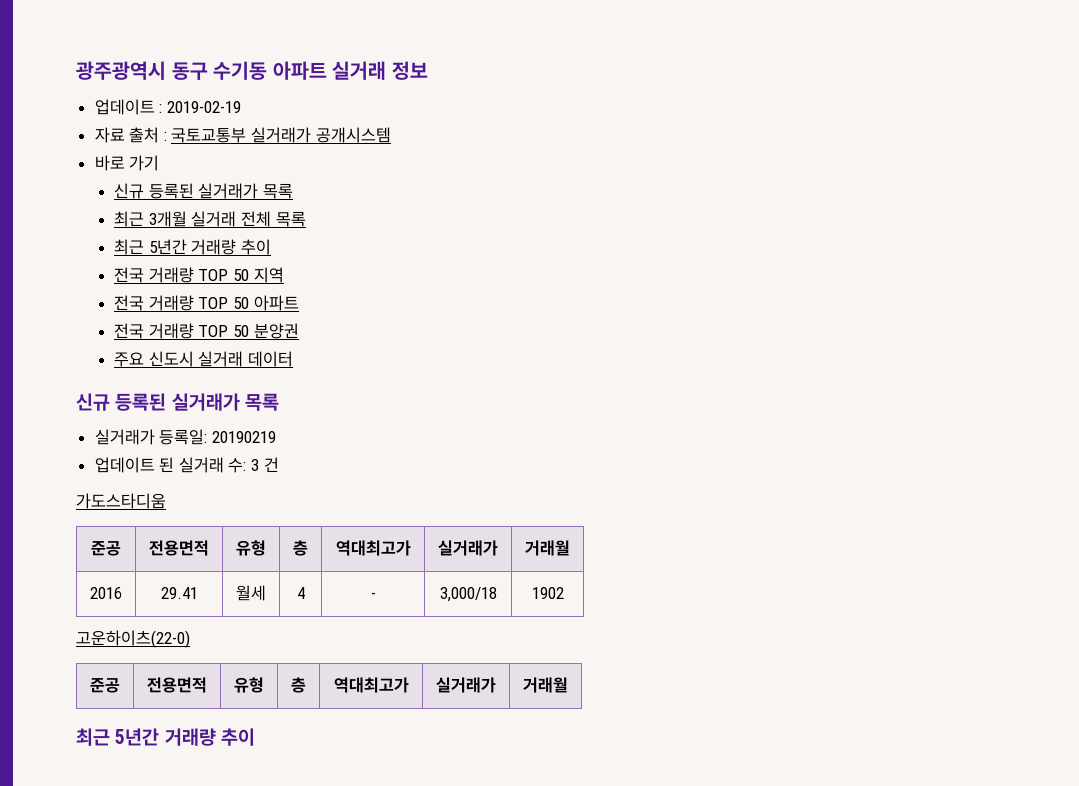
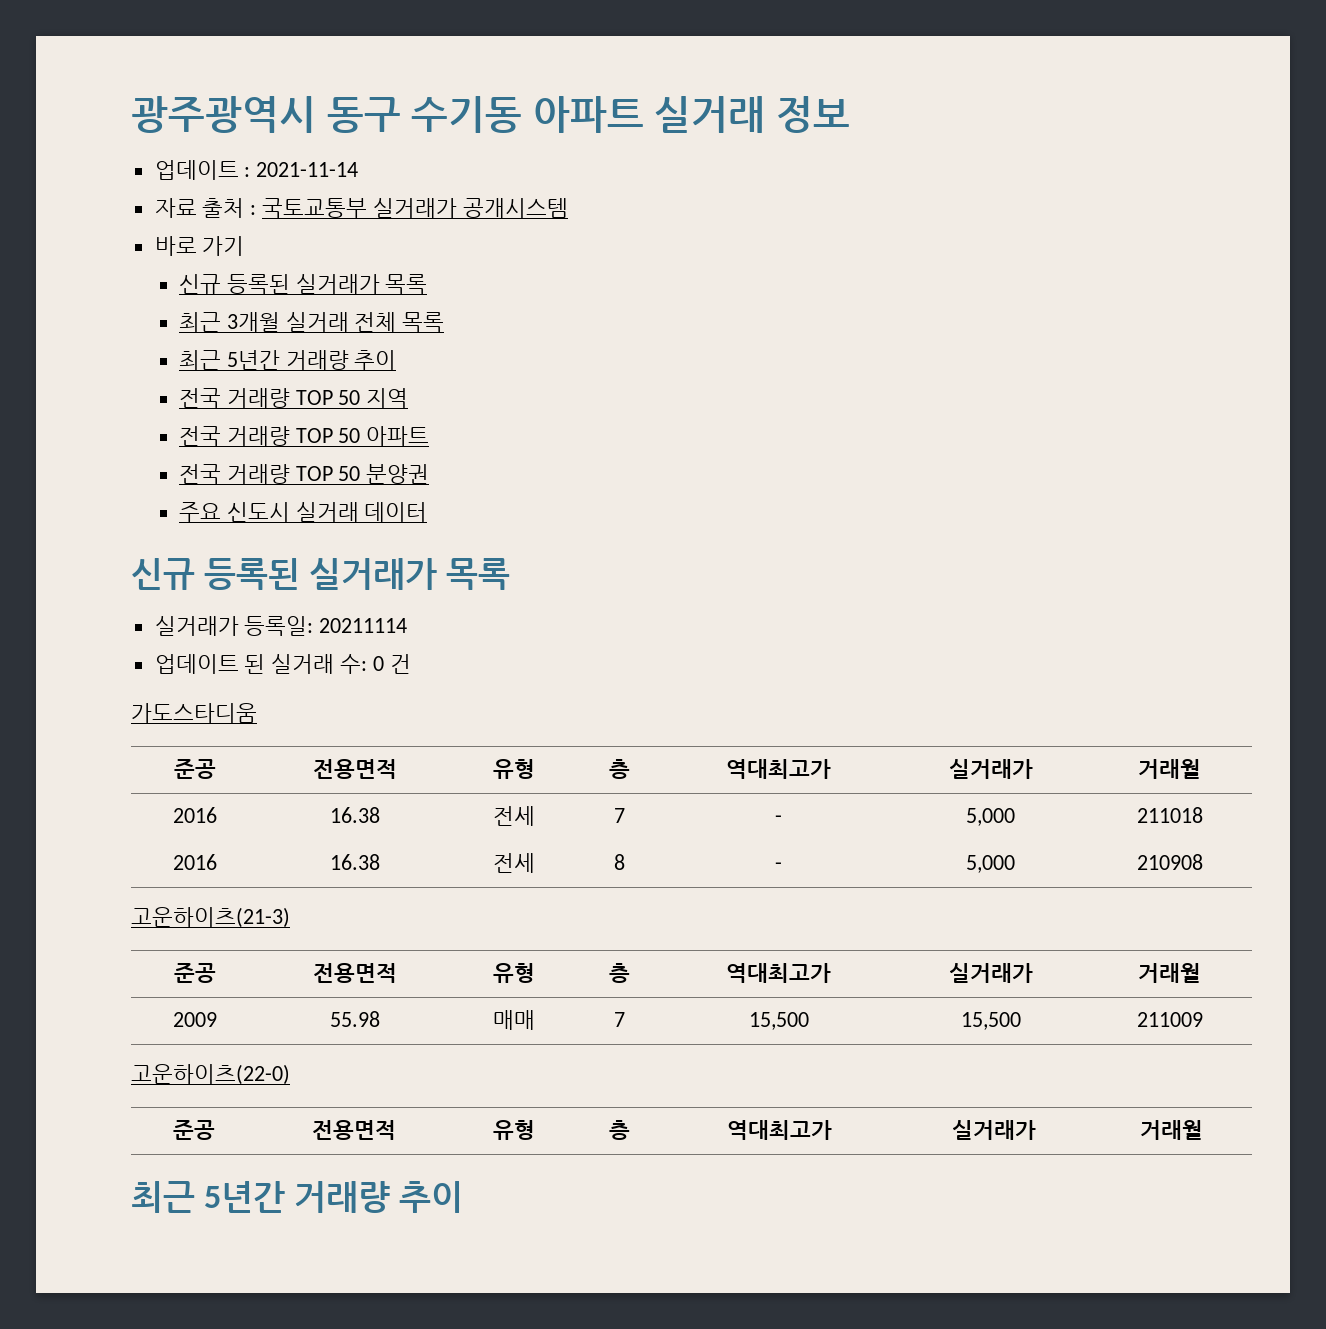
- 업데이트 : 2019-02-19
+ 업데이트 : 2021-11-14
- 실거래가 등록일: 20190219
+ 실거래가 등록일: 20211114
- 업데이트 된 실거래 수: 3 건
+ 업데이트 된 실거래 수: 0 건
- 2016 | 29.41 | 월세 | 4 | - | 3,000/18 | 1902
+ 2016 | 16.38 | 전세 | 7 | - | 5,000 | 211018
+ 2016 | 16.38 | 전세 | 8 | - | 5,000 | 210908
+ 고운하이츠(21-3)
+ 준공 | 전용면적 | 유형 | 층 | 역대최고가 | 실거래가 | 거래월
+ 2009 | 55.98 | 매매 | 7 | 15,500 | 15,500 | 211009

